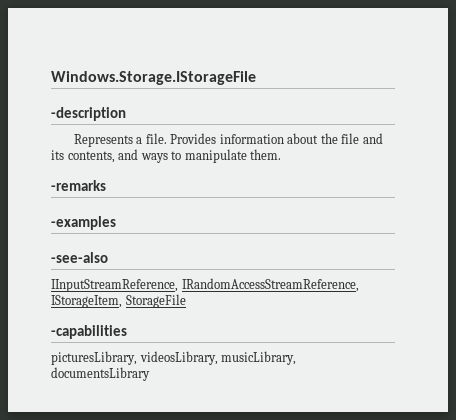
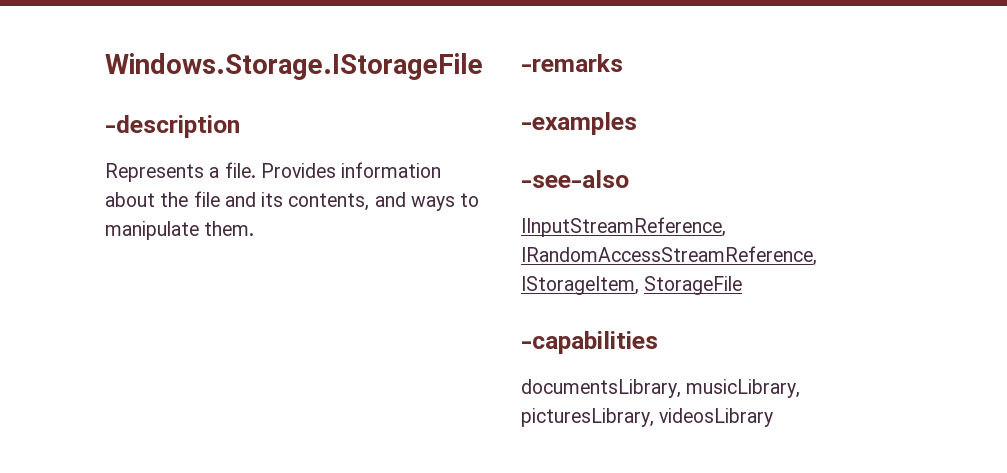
- picturesLibrary, videosLibrary, musicLibrary, documentsLibrary
+ documentsLibrary, musicLibrary, picturesLibrary, videosLibrary

